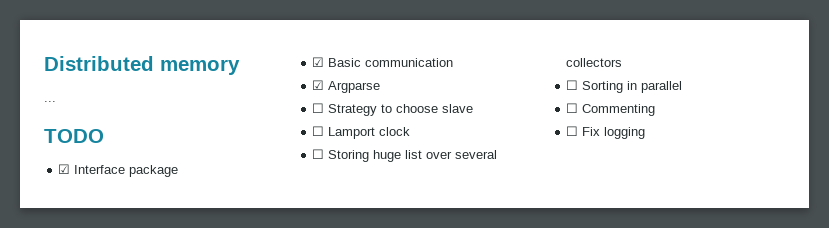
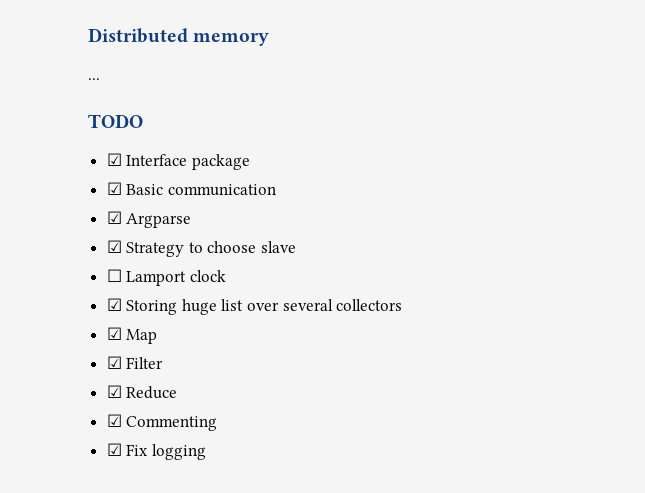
- ☐ Strategy to choose slave
+ ☑ Strategy to choose slave
- ☐ Storing huge list over several collectors
+ ☑ Storing huge list over several collectors
- ☐ Sorting in parallel
- ☐ Commenting
+ ☑ Map
+ ☑ Filter
+ ☑ Reduce
+ ☑ Commenting
- ☐ Fix logging
+ ☑ Fix logging

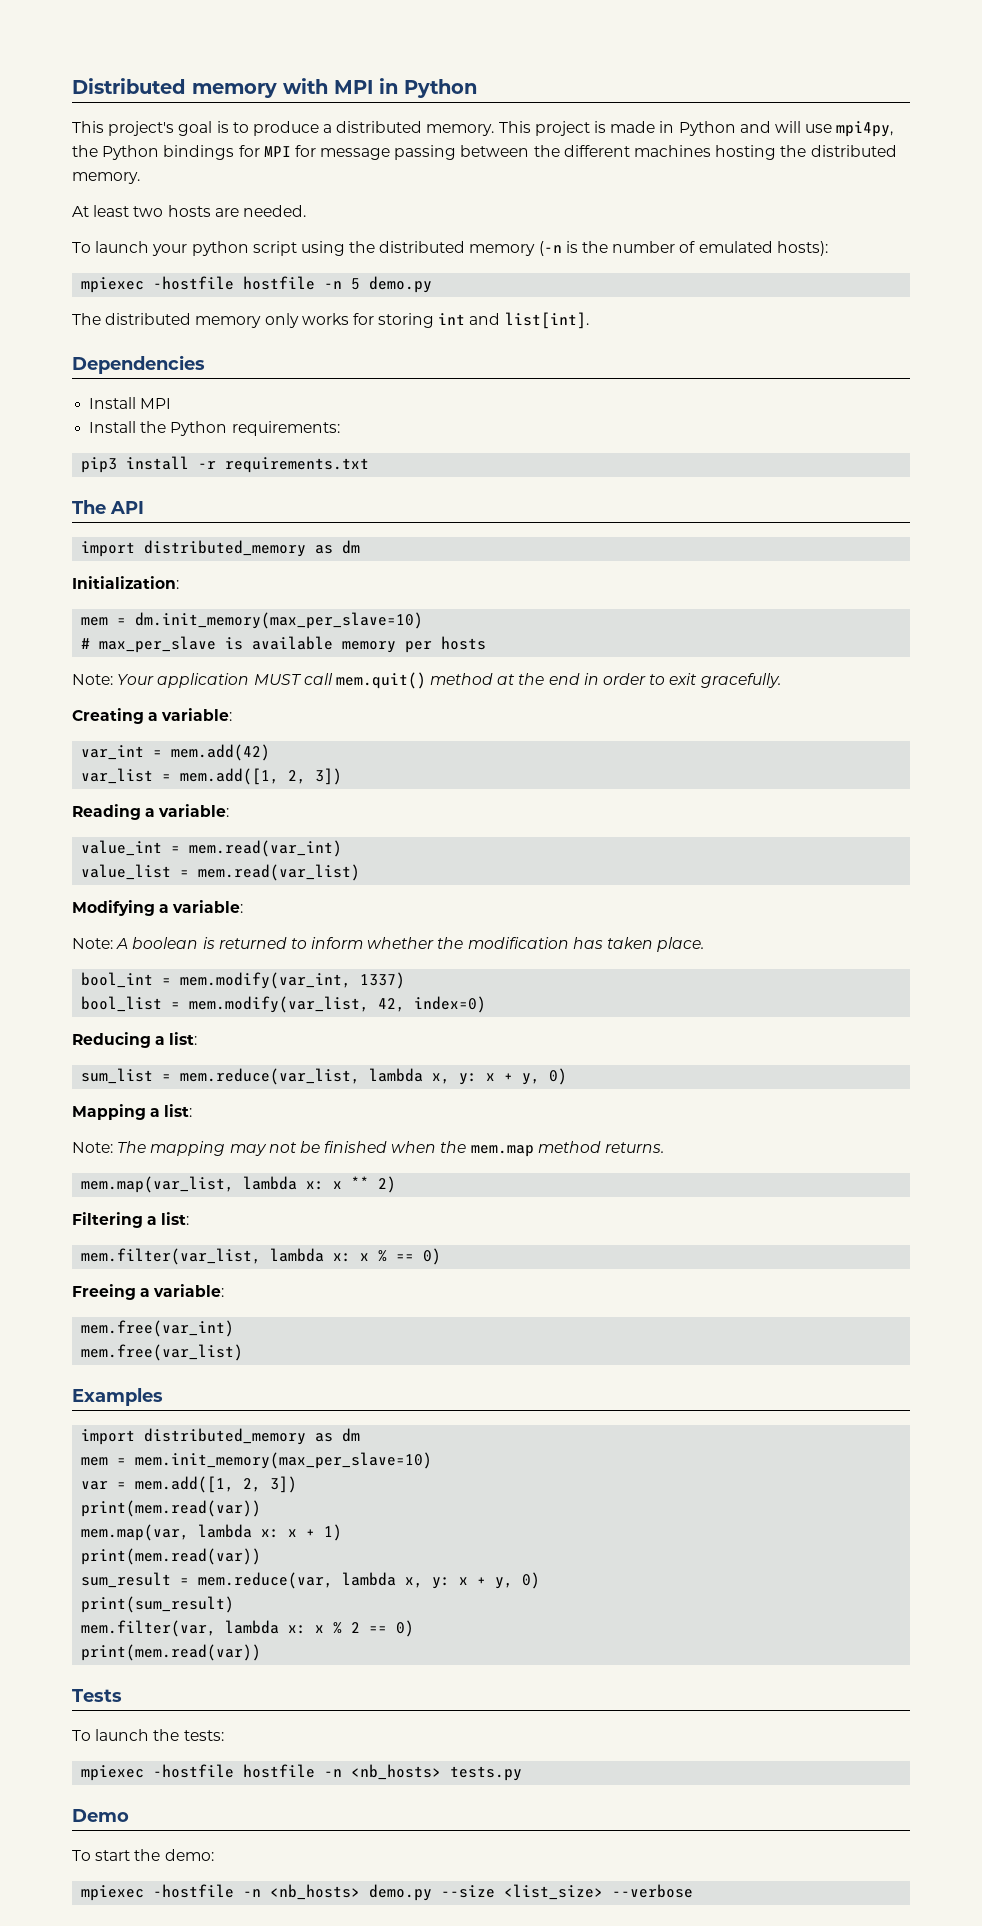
- Distributed memory
- ...
- TODO
- ☑ Interface package
- ☑ Basic communication
- ☑ Argparse
- ☑ Strategy to choose slave
- ☐ Lamport clock
- ☑ Storing huge list over several collectors
- ☑ Map
- ☑ Filter
- ☑ Reduce
- ☑ Commenting
- ☑ Fix logging
+ Distributed memory with MPI in Python
+ This project's goal is to produce a distributed memory. This project is made in Python and will use mpi4py, the Python bindings for MPI for message passing between the different machines hosting the distributed memory.
+ At least two hosts are needed.
+ To launch your python script using the distributed memory (-n is the number of emulated hosts):
+ mpiexec -hostfile hostfile -n 5 demo.py
+ The distributed memory only works for storing int and list[int].
+ Dependencies
+ Install MPI
+ Install the Python requirements:
+ pip3 install -r requirements.txt
+ The API
+ import distributed_memory as dm
+ Initialization:
+ mem = dm.init_memory(max_per_slave=10)
+ # max_per_slave is available memory per hosts
+ Note: Your application MUST call mem.quit() method at the end in order to exit gracefully.
+ Creating a variable:
+ var_int = mem.add(42)
+ var_list = mem.add([1, 2, 3])
+ Reading a variable:
+ value_int = mem.read(var_int)
+ value_list = mem.read(var_list)
+ Modifying a variable:
+ Note: A boolean is returned to inform whether the modification has taken place.
+ bool_int = mem.modify(var_int, 1337)
+ bool_list = mem.modify(var_list, 42, index=0)
+ Reducing a list:
+ sum_list = mem.reduce(var_list, lambda x, y: x + y, 0)
+ Mapping a list:
+ Note: The mapping may not be finished when the mem.map method returns.
+ mem.map(var_list, lambda x: x ** 2)
+ Filtering a list:
+ mem.filter(var_list, lambda x: x % == 0)
+ Freeing a variable:
+ mem.free(var_int)
+ mem.free(var_list)
+ Examples
+ import distributed_memory as dm
+ mem = mem.init_memory(max_per_slave=10)
+ var = mem.add([1, 2, 3])
+ print(mem.read(var))
+ mem.map(var, lambda x: x + 1)
+ print(mem.read(var))
+ sum_result = mem.reduce(var, lambda x, y: x + y, 0)
+ print(sum_result)
+ mem.filter(var, lambda x: x % 2 == 0)
+ print(mem.read(var))
+ Tests
+ To launch the tests:
+ mpiexec -hostfile hostfile -n <nb_hosts> tests.py
+ Demo
+ To start the demo:
+ mpiexec -hostfile -n <nb_hosts> demo.py --size <list_size> --verbose

